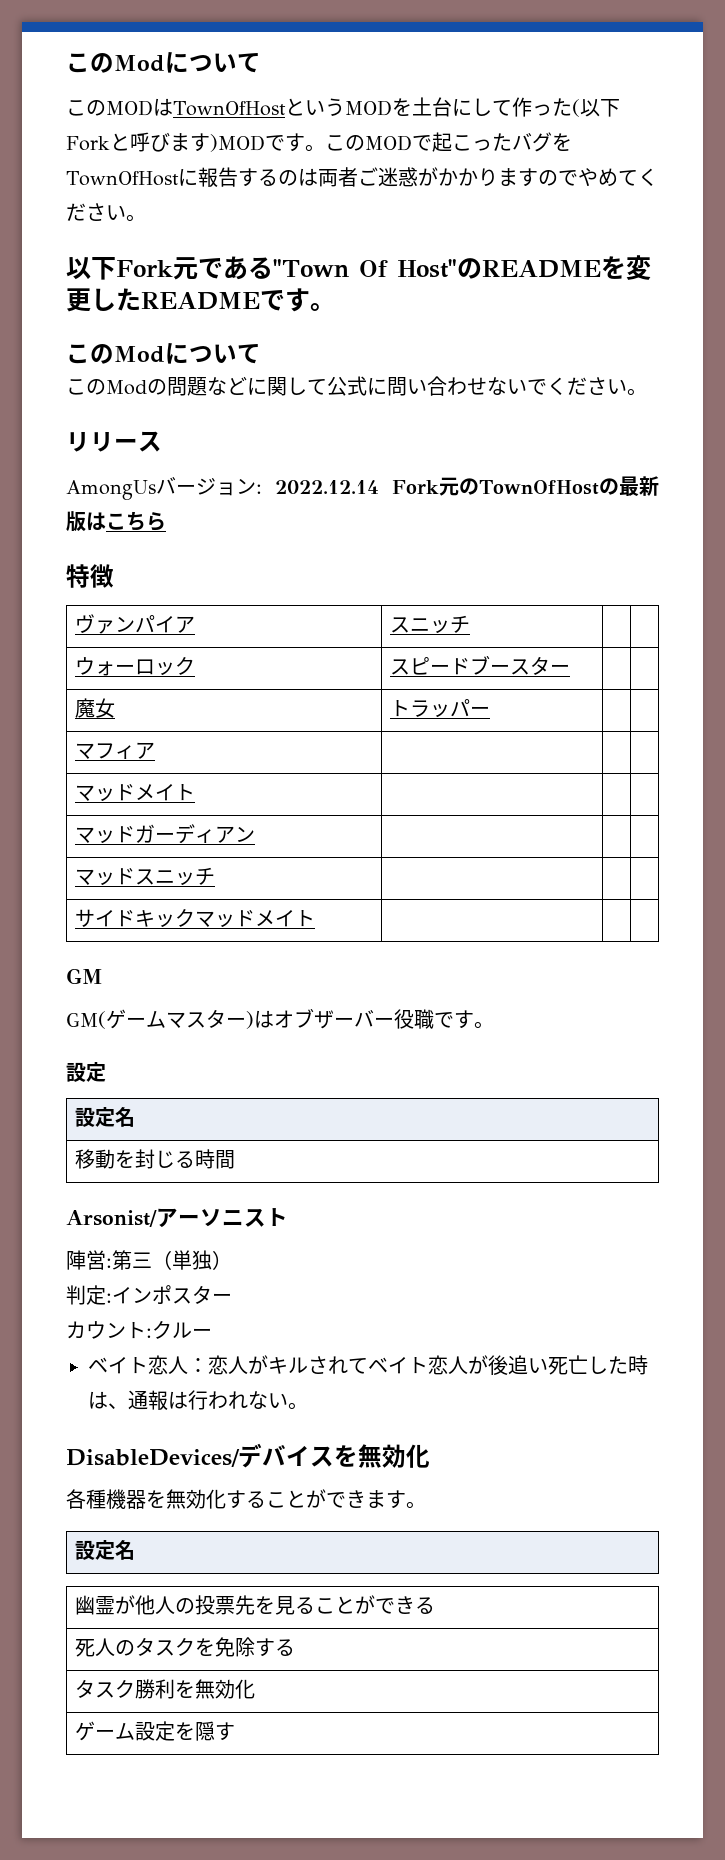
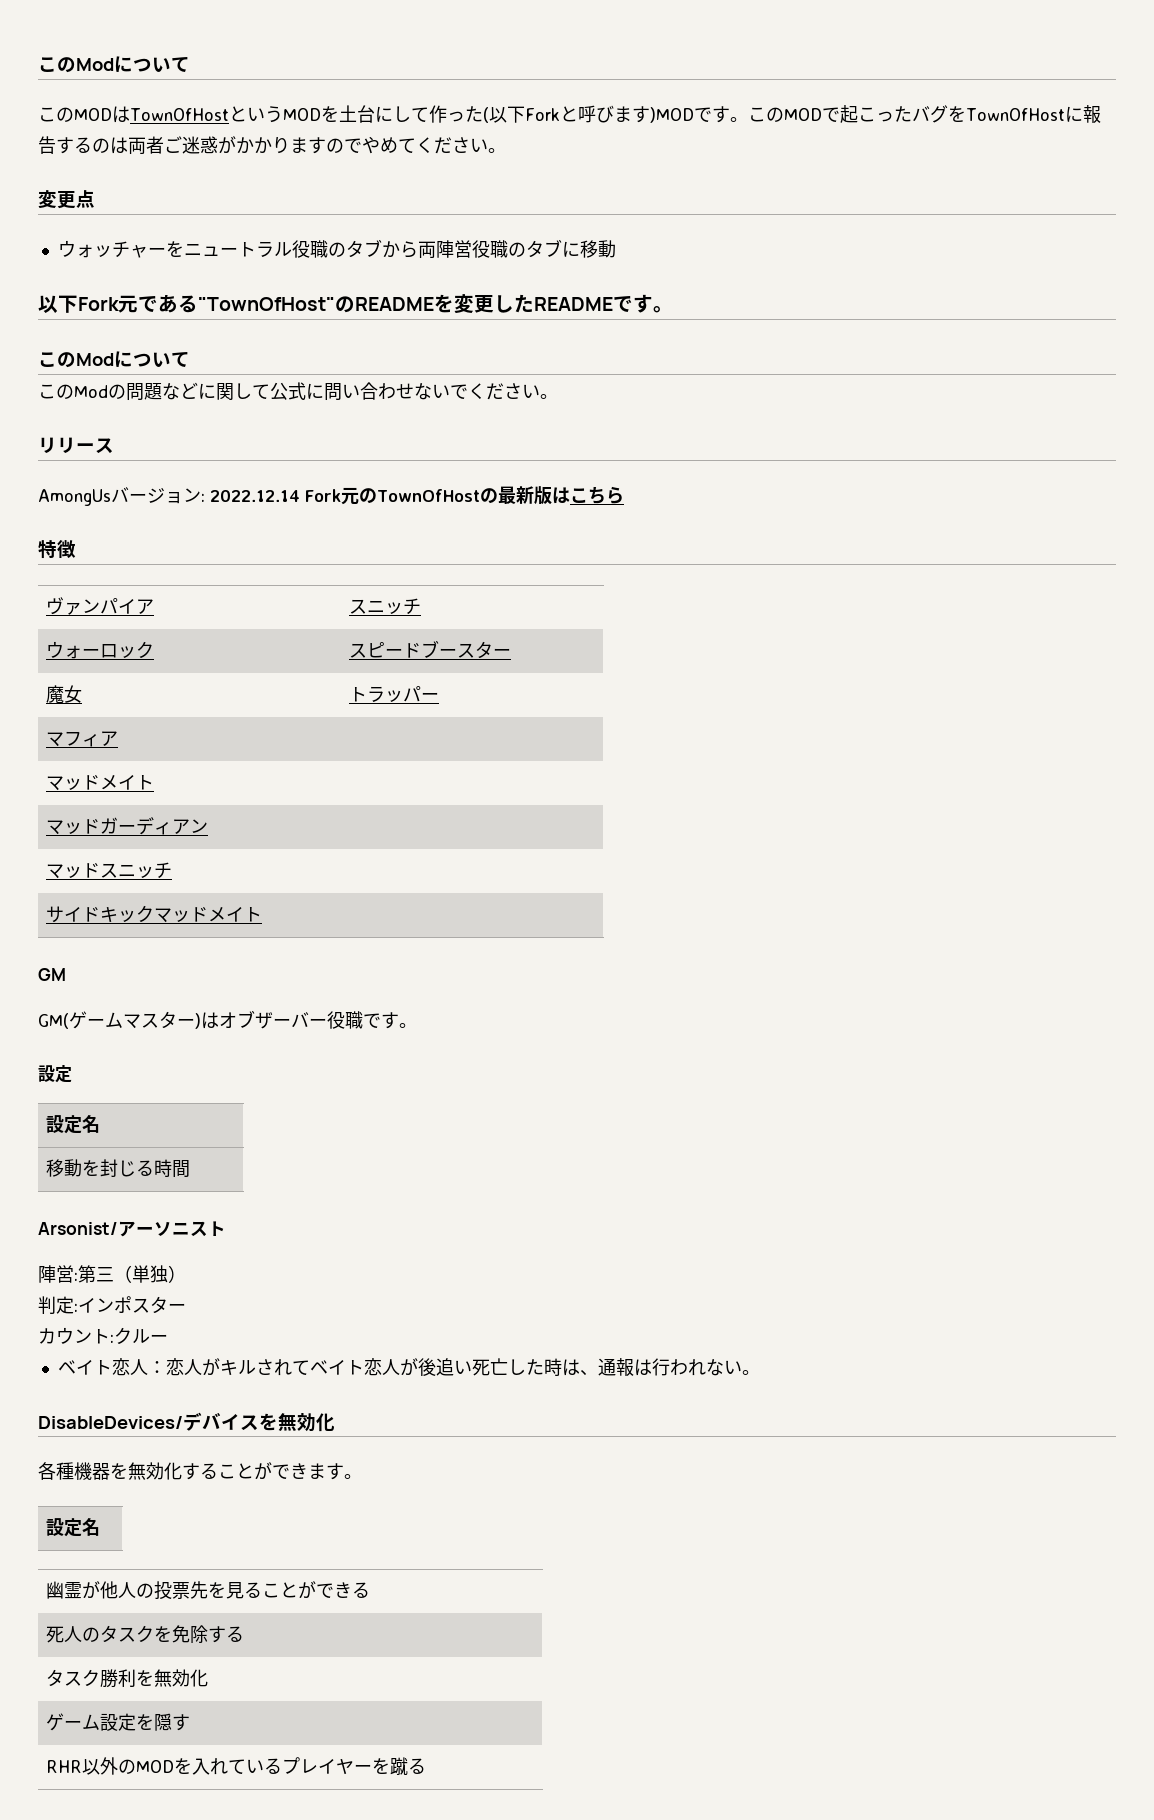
+ 変更点
+ ウォッチャーをニュートラル役職のタブから両陣営役職のタブに移動
- 以下Fork元である"Town Of Host"のREADMEを変更したREADMEです。
+ 以下Fork元である"TownOfHost"のREADMEを変更したREADMEです。
+ RHR以外のMODを入れているプレイヤーを蹴る

